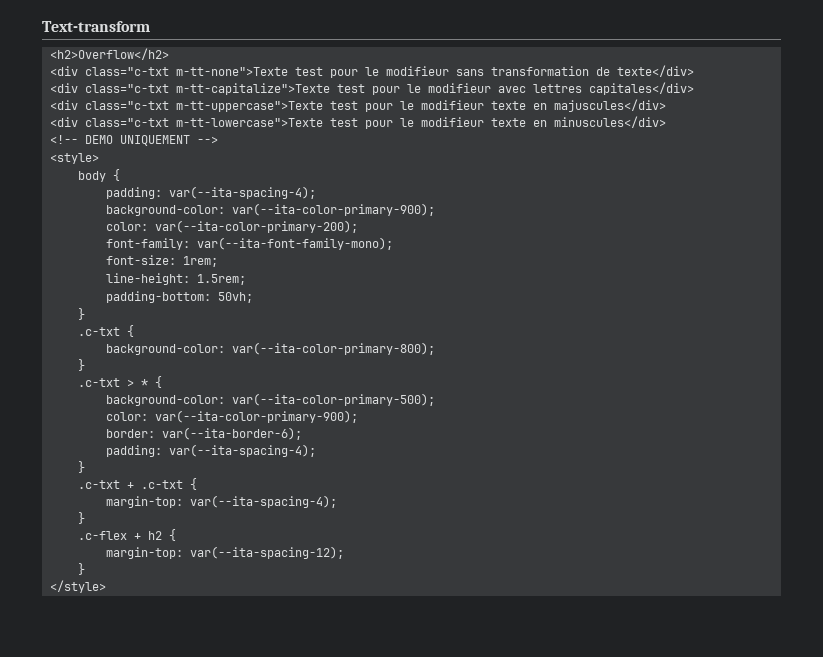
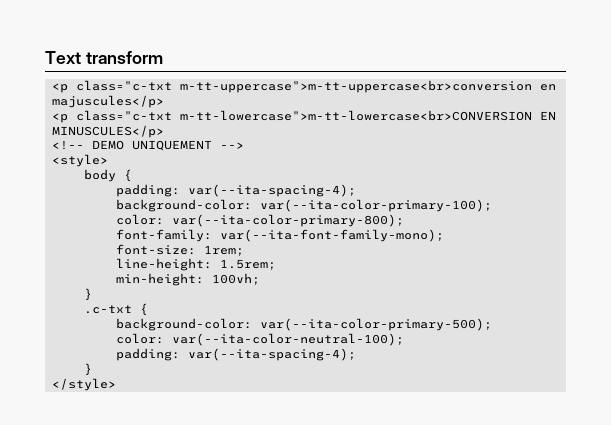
- Text-transform
- <h2>Overflow</h2>
- <div class="c-txt m-tt-none">Texte test pour le modifieur sans transformation de texte</div>
- <div class="c-txt m-tt-capitalize">Texte test pour le modifieur avec lettres capitales</div>
- <div class="c-txt m-tt-uppercase">Texte test pour le modifieur texte en majuscules</div>
- <div class="c-txt m-tt-lowercase">Texte test pour le modifieur texte en minuscules</div>
+ Text transform
+ <p class="c-txt m-tt-uppercase">m-tt-uppercase<br>conversion en majuscules</p>
+ <p class="c-txt m-tt-lowercase">m-tt-lowercase<br>CONVERSION EN MINUSCULES</p>
- background-color: var(--ita-color-primary-900);
- color: var(--ita-color-primary-200);
+ background-color: var(--ita-color-primary-100);
+ color: var(--ita-color-primary-800);
- padding-bottom: 50vh;
+ min-height: 100vh;
- background-color: var(--ita-color-primary-800);
- }
- .c-txt > * {
- color: var(--ita-color-primary-900);
- border: var(--ita-border-6);
+ color: var(--ita-color-neutral-100);
- .c-txt + .c-txt {
- margin-top: var(--ita-spacing-4);
- }
- .c-flex + h2 {
- margin-top: var(--ita-spacing-12);
- }

